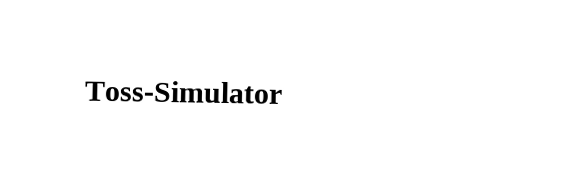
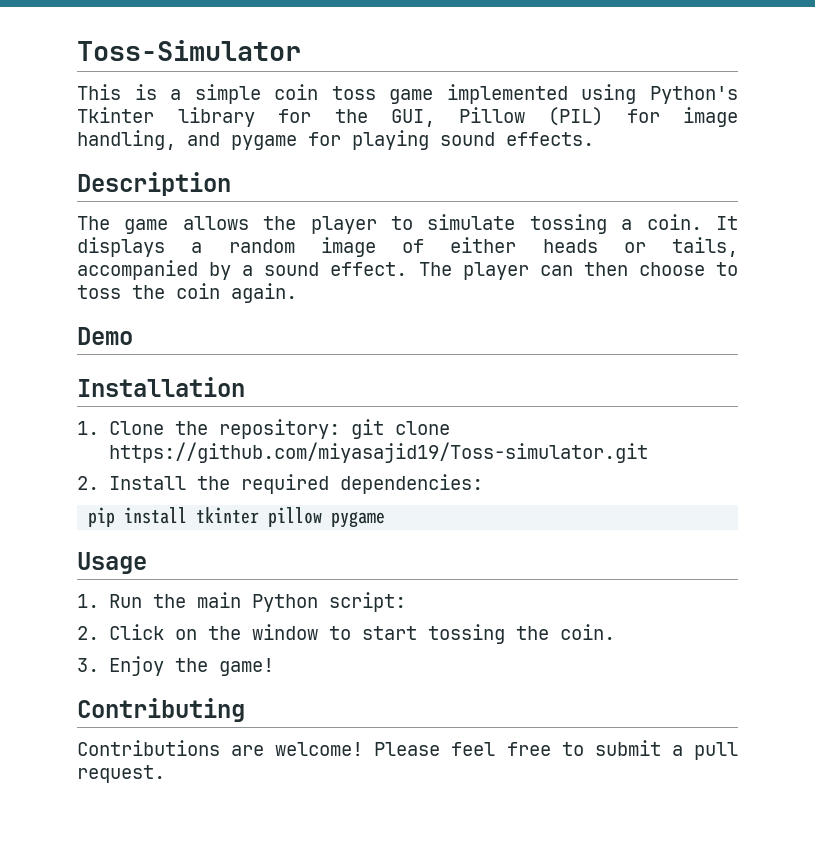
+ This is a simple coin toss game implemented using Python's Tkinter library for the GUI, Pillow (PIL) for image handling, and pygame for playing sound effects.
+ Description
+ The game allows the player to simulate tossing a coin. It displays a random image of either heads or tails, accompanied by a sound effect. The player can then choose to toss the coin again.
+ Demo
+ Installation
+ 1. Clone the repository: git clone https://github.com/miyasajid19/Toss-simulator.git
+ 2. Install the required dependencies:
+ pip install tkinter pillow pygame
+ Usage
+ 1. Run the main Python script:
+ 2. Click on the window to start tossing the coin.
+ 3. Enjoy the game!
+ Contributing
+ Contributions are welcome! Please feel free to submit a pull request.

